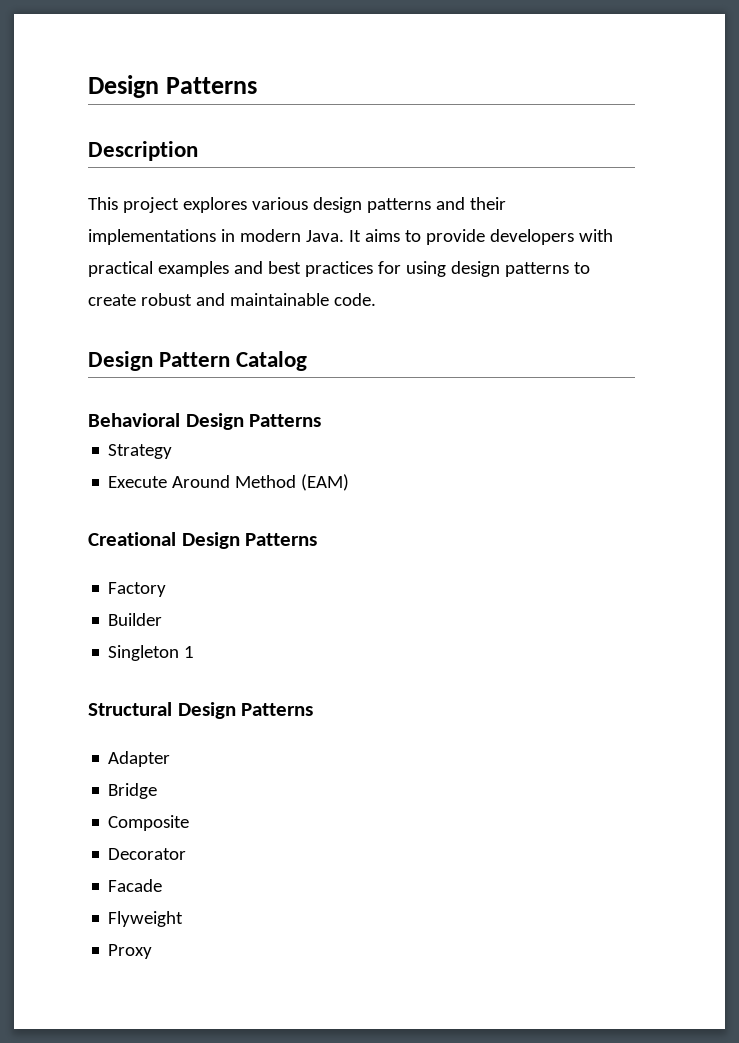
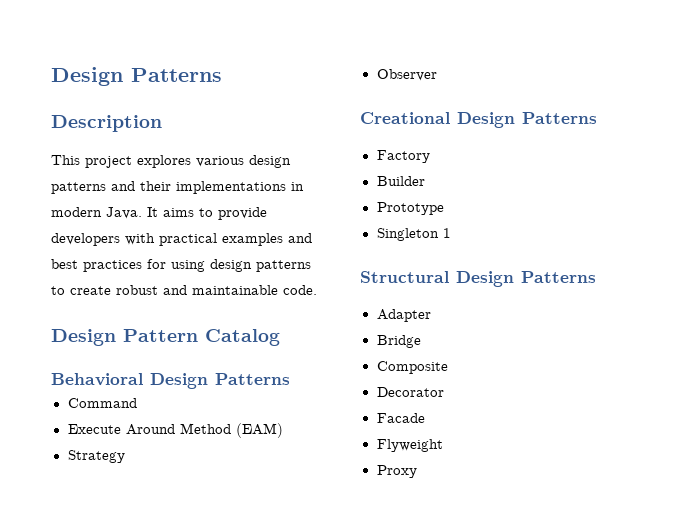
- Strategy
+ Command
+ Strategy
+ Observer
+ Prototype

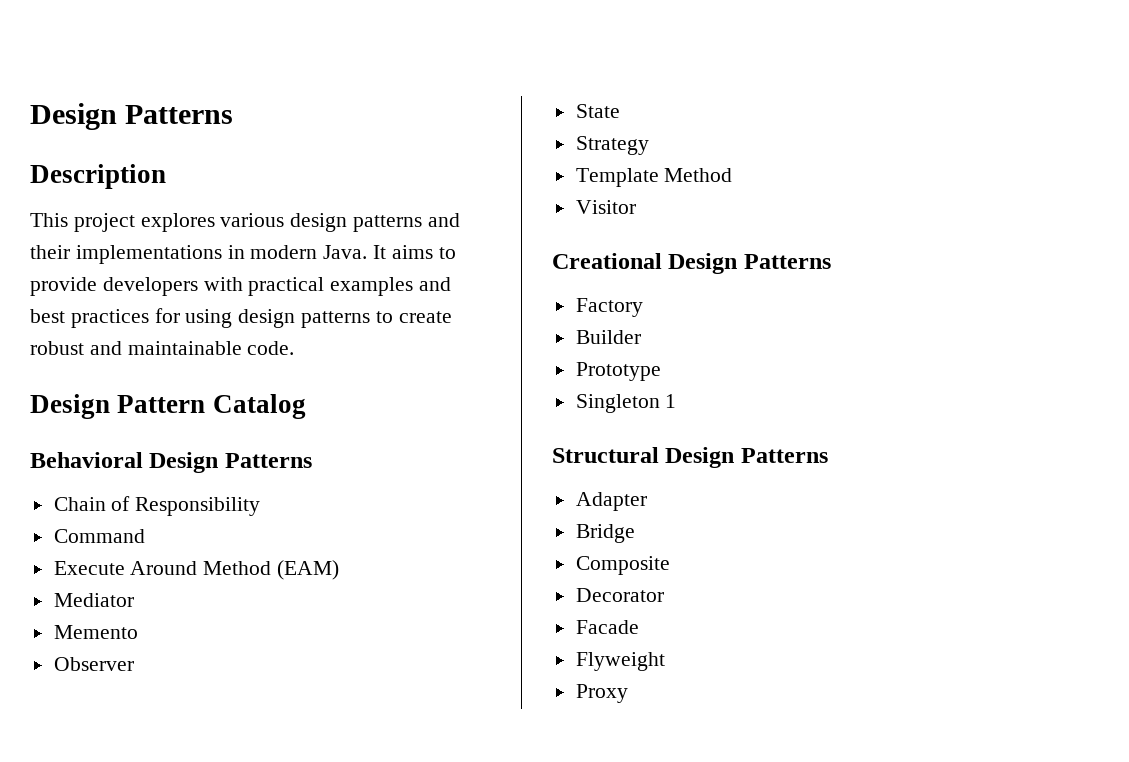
+ Chain of Responsibility
+ Mediator
+ Memento
+ Observer
+ State
  Strategy
- Observer
+ Template Method
+ Visitor

